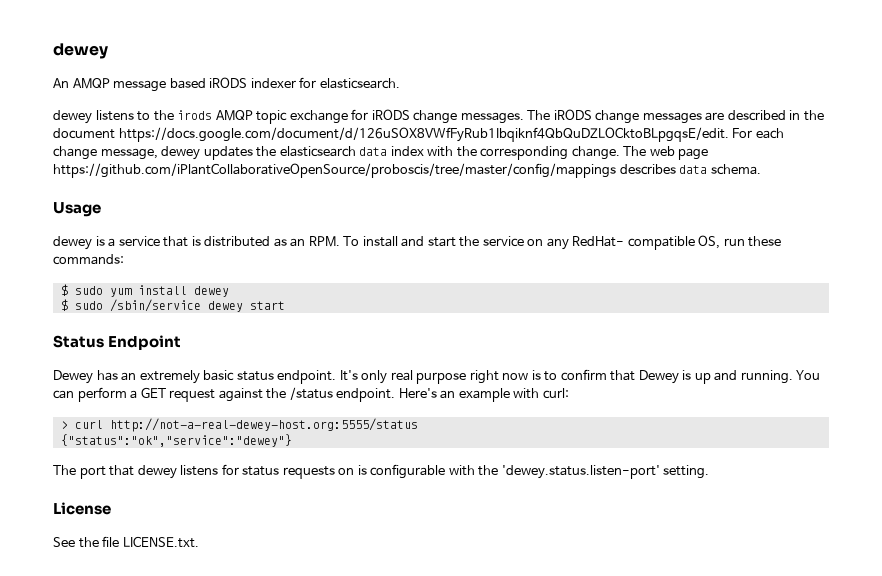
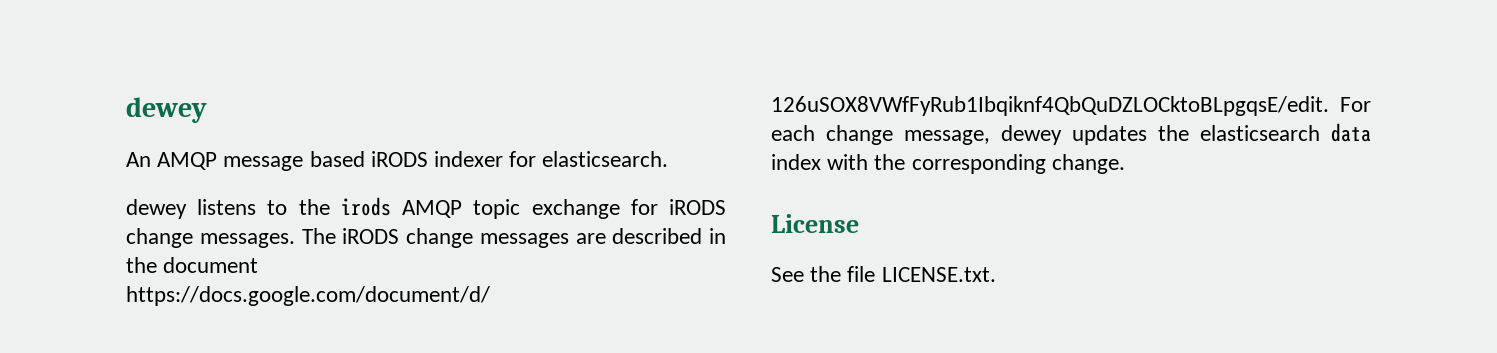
- The web page https://github.com/iPlantCollaborativeOpenSource/proboscis/tree/master/config/mappings describes data schema.
- Usage
- dewey is a service that is distributed as an RPM. To install and start the service on any RedHat- compatible OS, run these commands:
- $ sudo yum install dewey
- $ sudo /sbin/service dewey start
- Status Endpoint
- Dewey has an extremely basic status endpoint. It's only real purpose right now is to confirm that Dewey is up and running. You can perform a GET request against the /status endpoint. Here's an example with curl:
- > curl http://not-a-real-dewey-host.org:5555/status
- {"status":"ok","service":"dewey"}
- The port that dewey listens for status requests on is configurable with the 'dewey.status.listen-port' setting.

